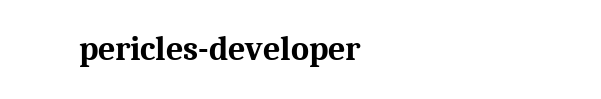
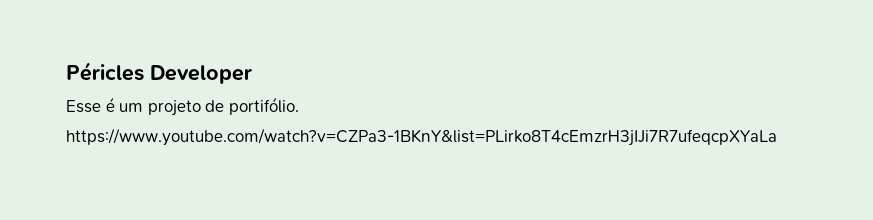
- pericles-developer
+ Péricles Developer
+ Esse é um projeto de portifólio.
+ https://www.youtube.com/watch?v=CZPa3-1BKnY&list=PLirko8T4cEmzrH3jIJi7R7ufeqcpXYaLa

